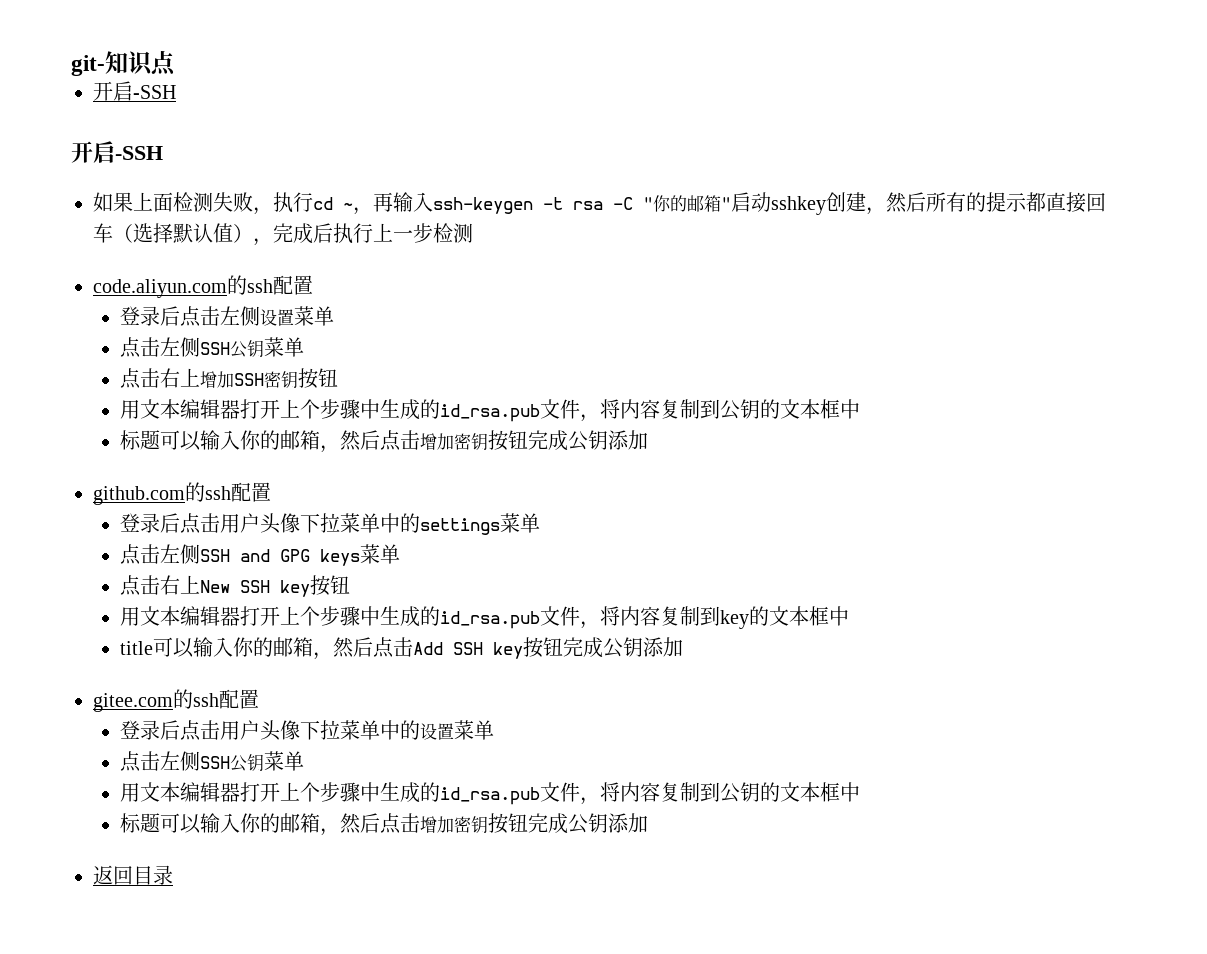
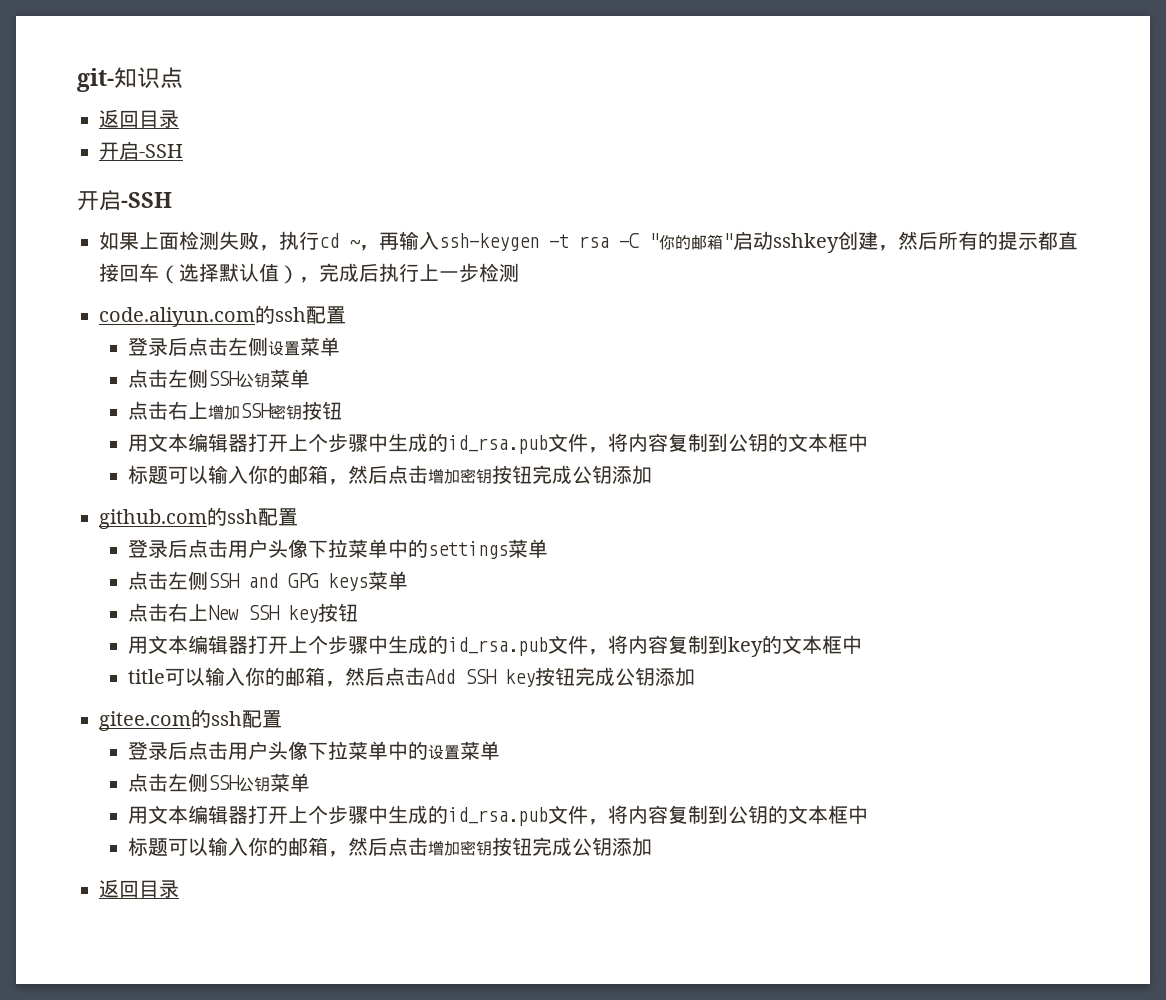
  git-知识点
+ 返回目录

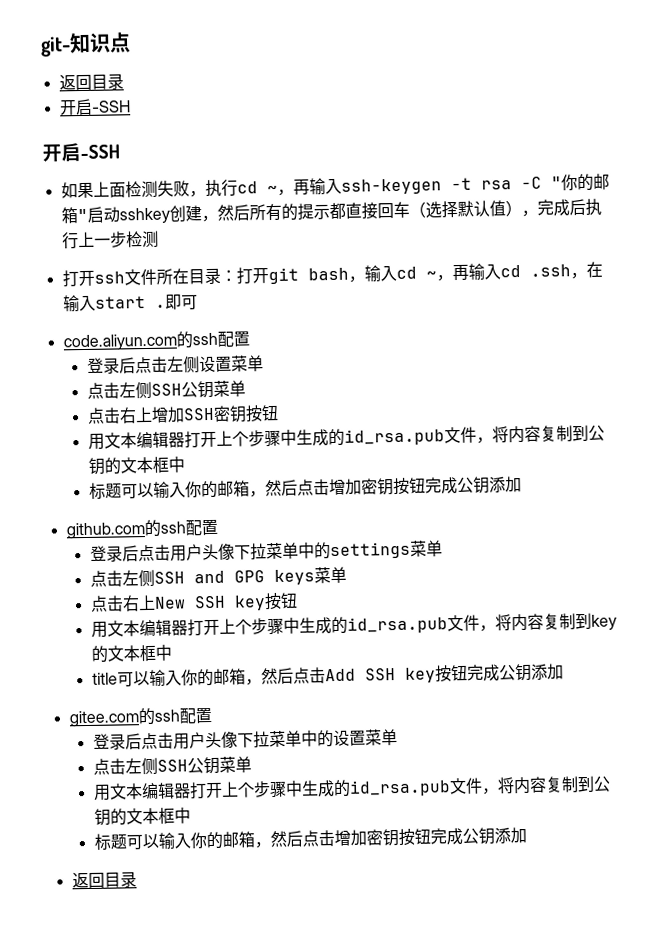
+ 打开ssh文件所在目录：打开git bash，输入cd ~，再输入cd .ssh，在输入start .即可

